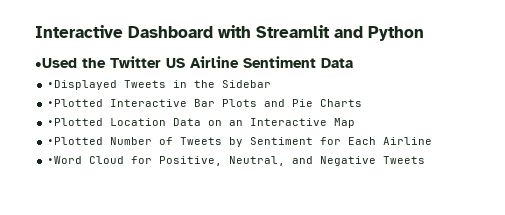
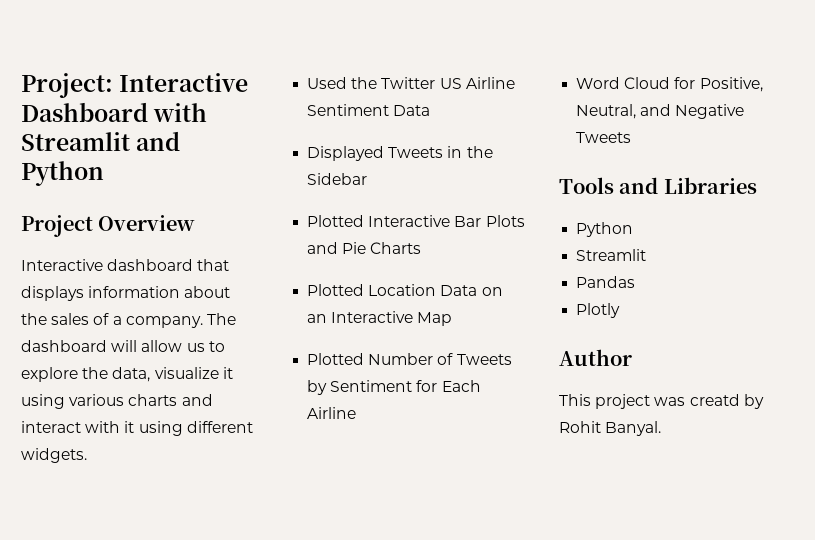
- Interactive Dashboard with Streamlit and Python
+ Project: Interactive Dashboard with Streamlit and Python
- •Used the Twitter US Airline Sentiment Data
+ Project Overview
+ Interactive dashboard that displays information about the sales of a company. The dashboard will allow us to explore the data, visualize it using various charts and interact with it using different widgets.
+ Used the Twitter US Airline Sentiment Data
- •Displayed Tweets in the Sidebar
+ Displayed Tweets in the Sidebar
- •Plotted Interactive Bar Plots and Pie Charts
+ Plotted Interactive Bar Plots and Pie Charts
- •Plotted Location Data on an Interactive Map
+ Plotted Location Data on an Interactive Map
- •Plotted Number of Tweets by Sentiment for Each Airline
+ Plotted Number of Tweets by Sentiment for Each Airline
- •Word Cloud for Positive, Neutral, and Negative Tweets
+ Word Cloud for Positive, Neutral, and Negative Tweets
+ Tools and Libraries
+ Python
+ Streamlit
+ Pandas
+ Plotly
+ Author
+ This project was creatd by Rohit Banyal.

